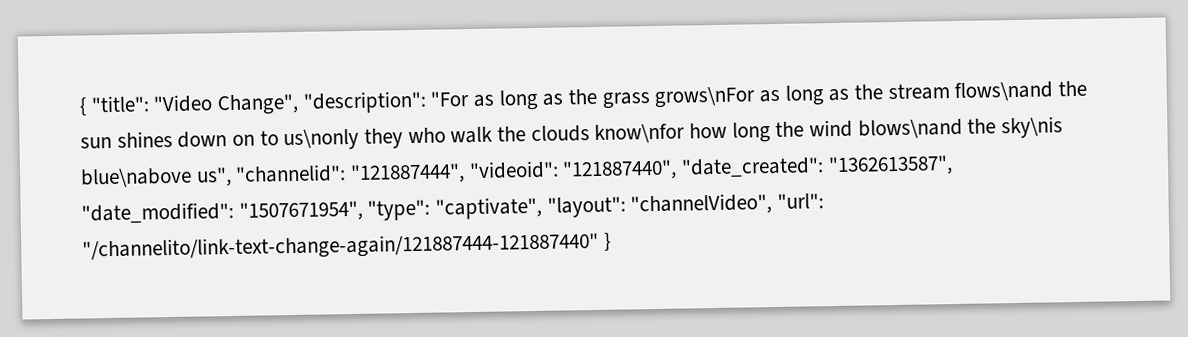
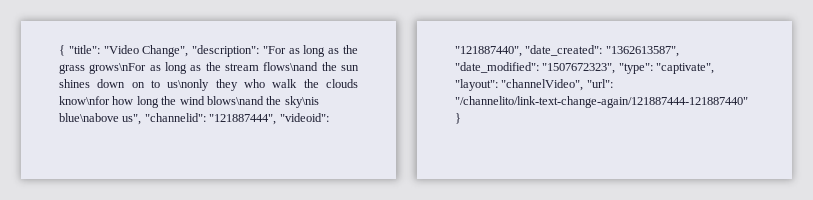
- { "title": "Video Change", "description": "For as long as the grass grows\nFor as long as the stream flows\nand the sun shines down on to us\nonly they who walk the clouds know\nfor how long the wind blows\nand the sky\nis blue\nabove us", "channelid": "121887444", "videoid": "121887440", "date_created": "1362613587", "date_modified": "1507671954", "type": "captivate", "layout": "channelVideo", "url": "/channelito/link-text-change-again/121887444-121887440" }
+ { "title": "Video Change", "description": "For as long as the grass grows\nFor as long as the stream flows\nand the sun shines down on to us\nonly they who walk the clouds know\nfor how long the wind blows\nand the sky\nis blue\nabove us", "channelid": "121887444", "videoid": "121887440", "date_created": "1362613587", "date_modified": "1507672323", "type": "captivate", "layout": "channelVideo", "url": "/channelito/link-text-change-again/121887444-121887440" }

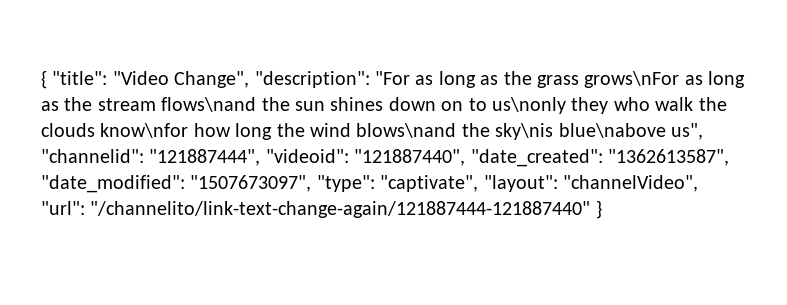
- { "title": "Video Change", "description": "For as long as the grass grows\nFor as long as the stream flows\nand the sun shines down on to us\nonly they who walk the clouds know\nfor how long the wind blows\nand the sky\nis blue\nabove us", "channelid": "121887444", "videoid": "121887440", "date_created": "1362613587", "date_modified": "1507672323", "type": "captivate", "layout": "channelVideo", "url": "/channelito/link-text-change-again/121887444-121887440" }
+ { "title": "Video Change", "description": "For as long as the grass grows\nFor as long as the stream flows\nand the sun shines down on to us\nonly they who walk the clouds know\nfor how long the wind blows\nand the sky\nis blue\nabove us", "channelid": "121887444", "videoid": "121887440", "date_created": "1362613587", "date_modified": "1507673097", "type": "captivate", "layout": "channelVideo", "url": "/channelito/link-text-change-again/121887444-121887440" }

